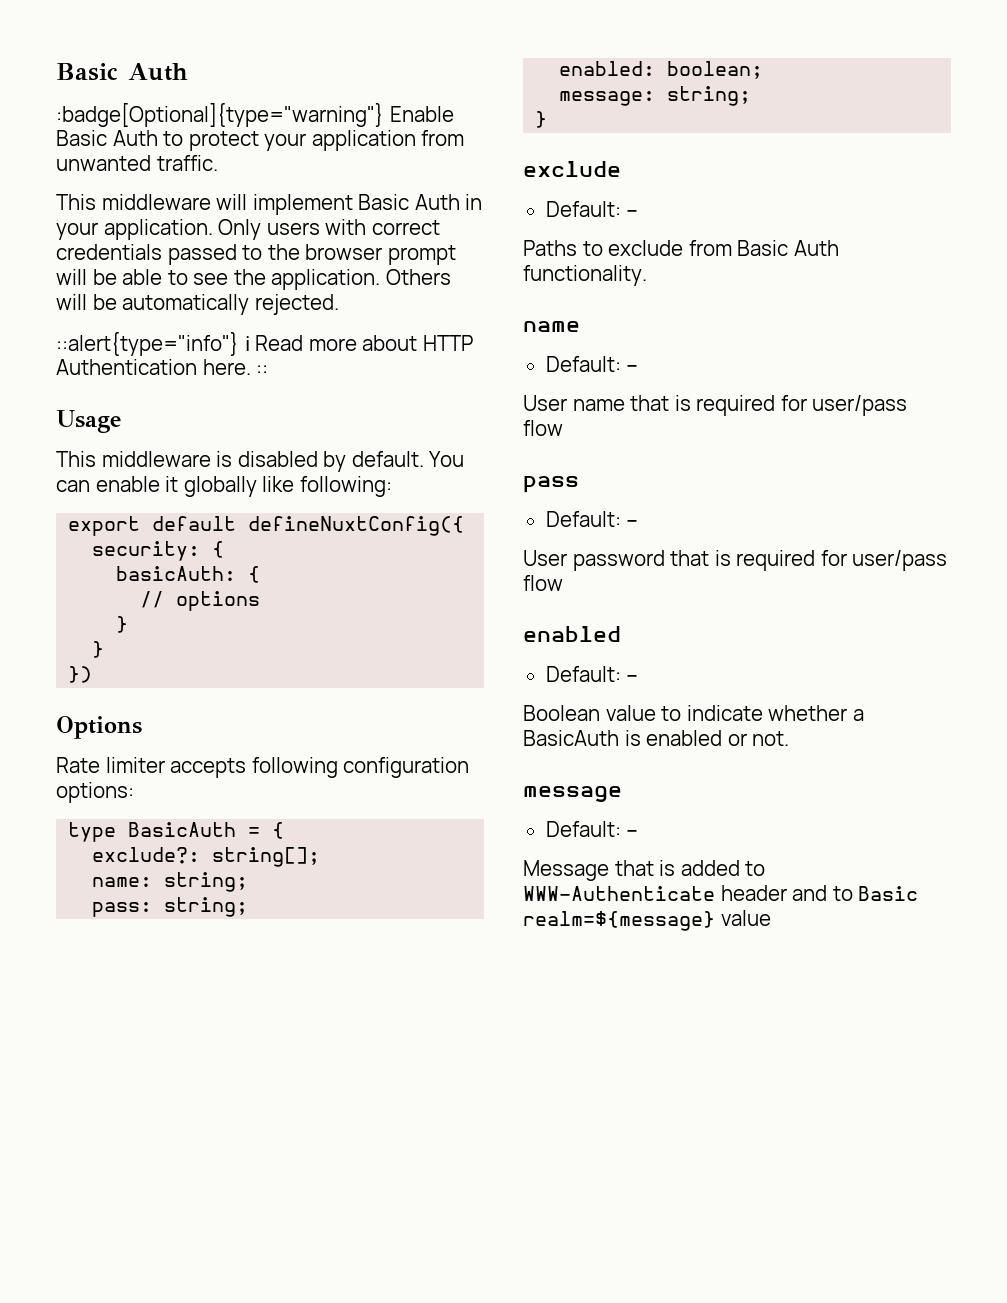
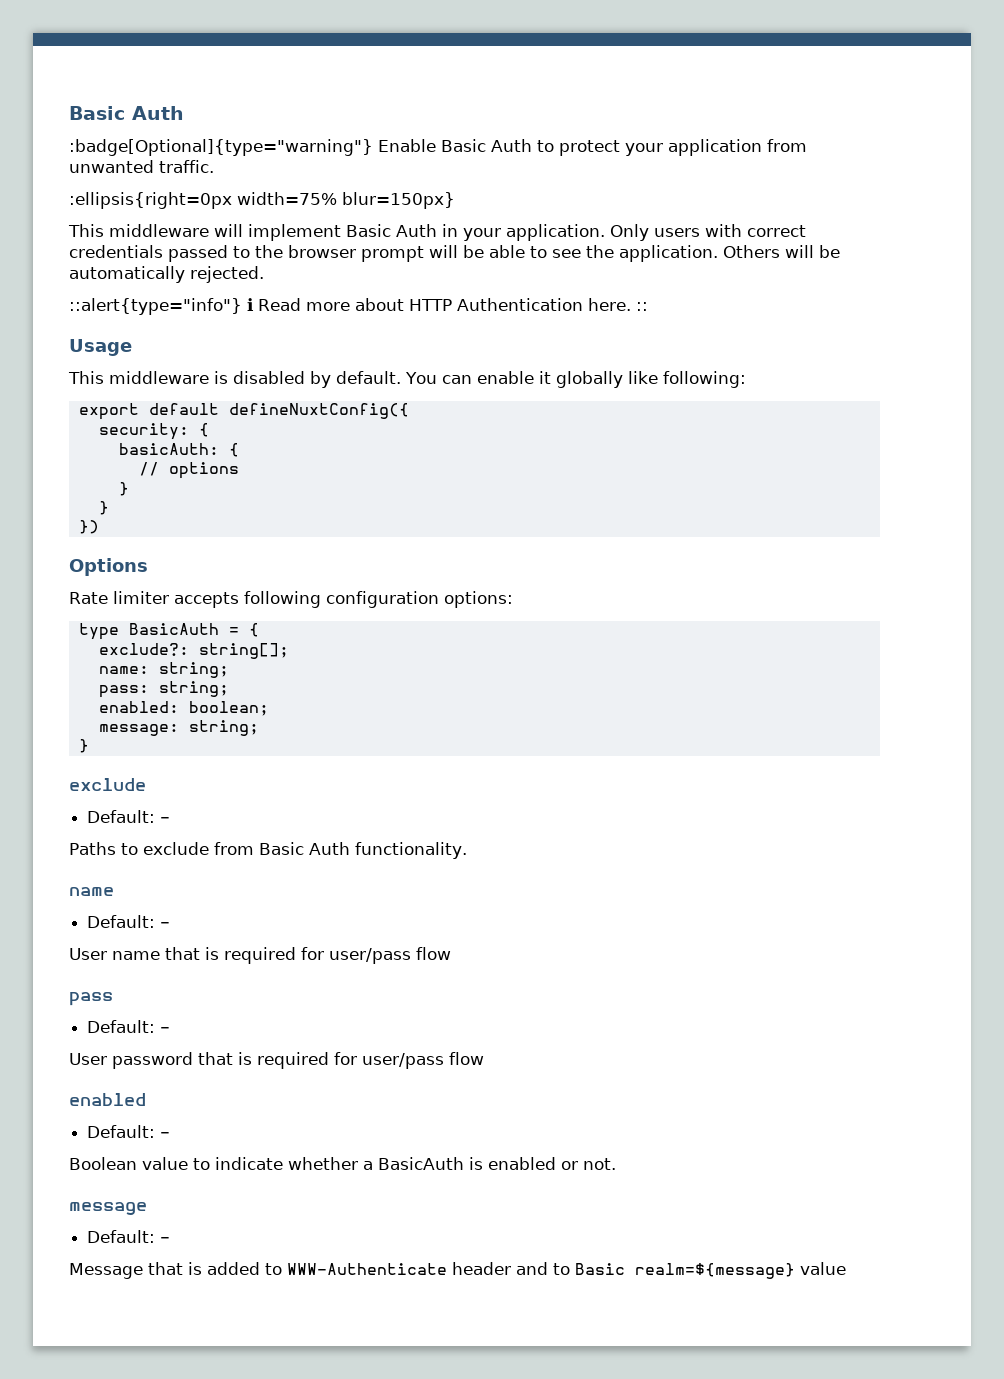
+ :ellipsis{right=0px width=75% blur=150px}

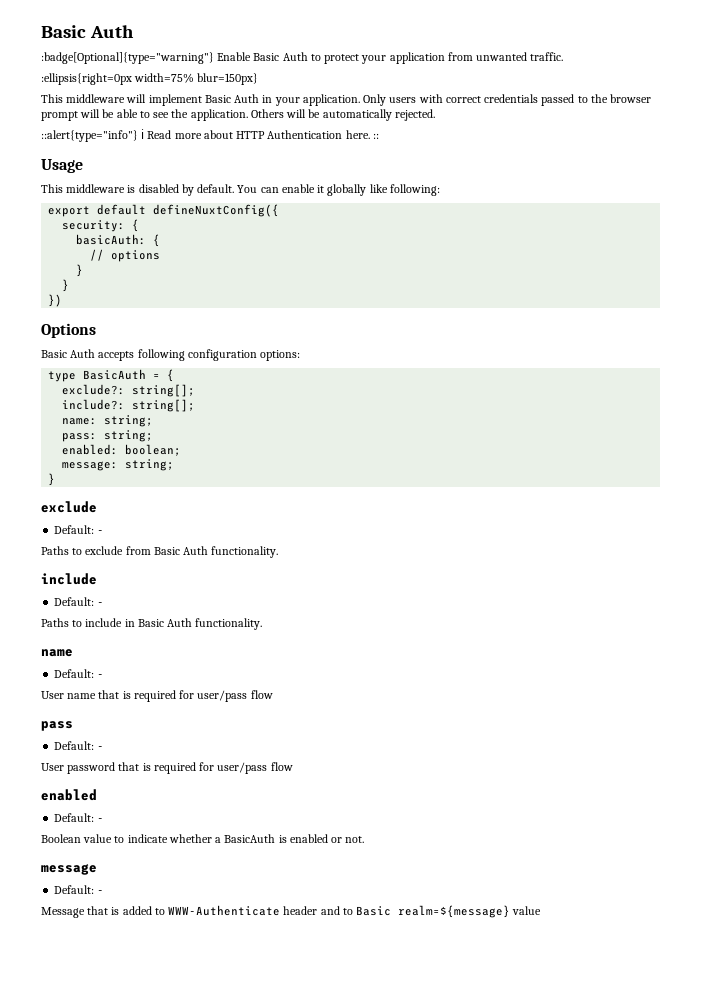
- Rate limiter accepts following configuration options:
+ Basic Auth accepts following configuration options:
+ include?: string[];
  Paths to exclude from Basic Auth functionality.
+ include
+ Default: -
+ Paths to include in Basic Auth functionality.

